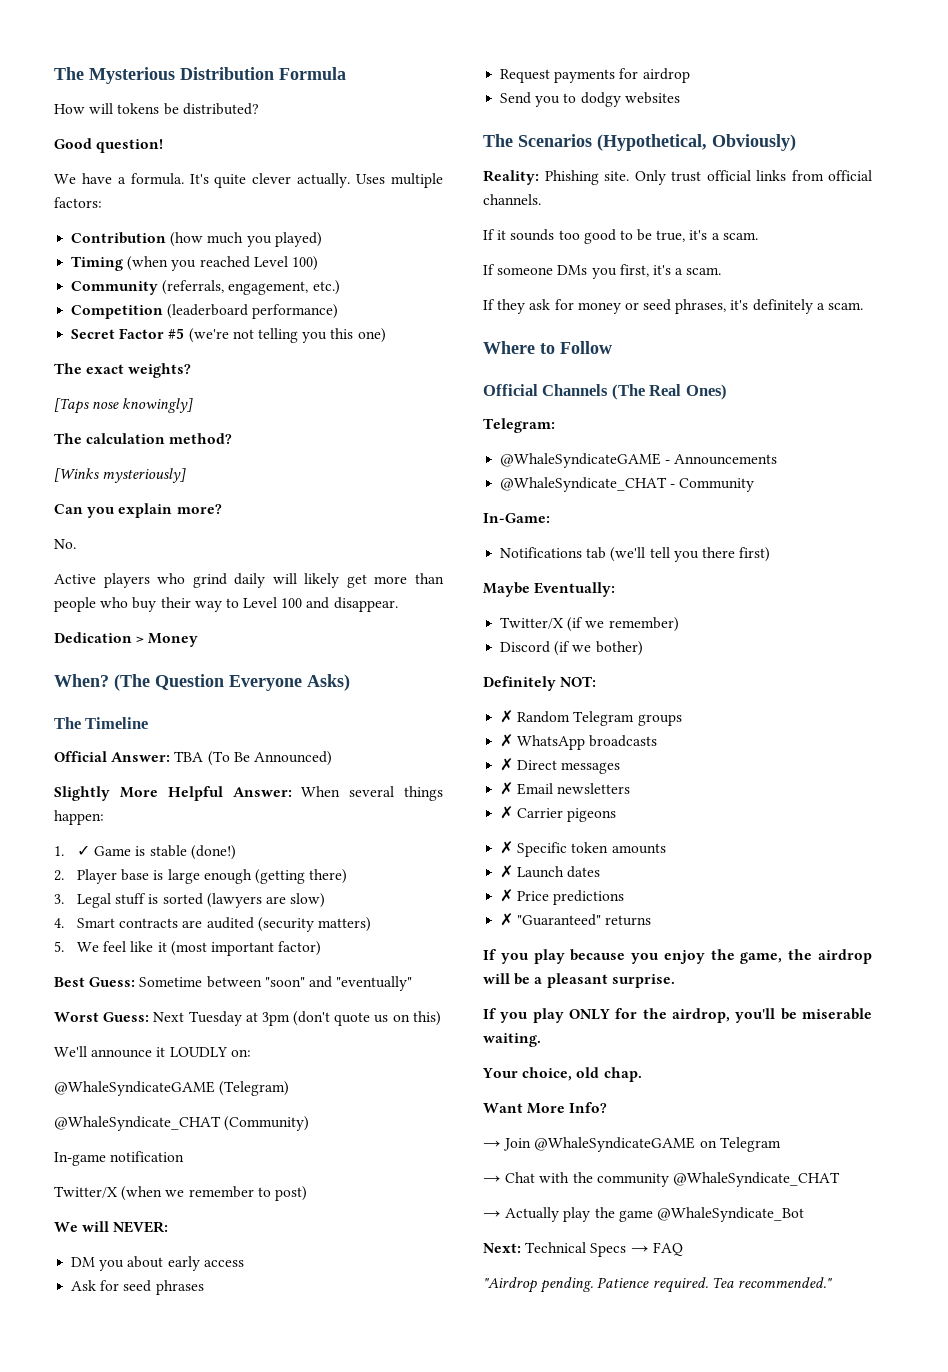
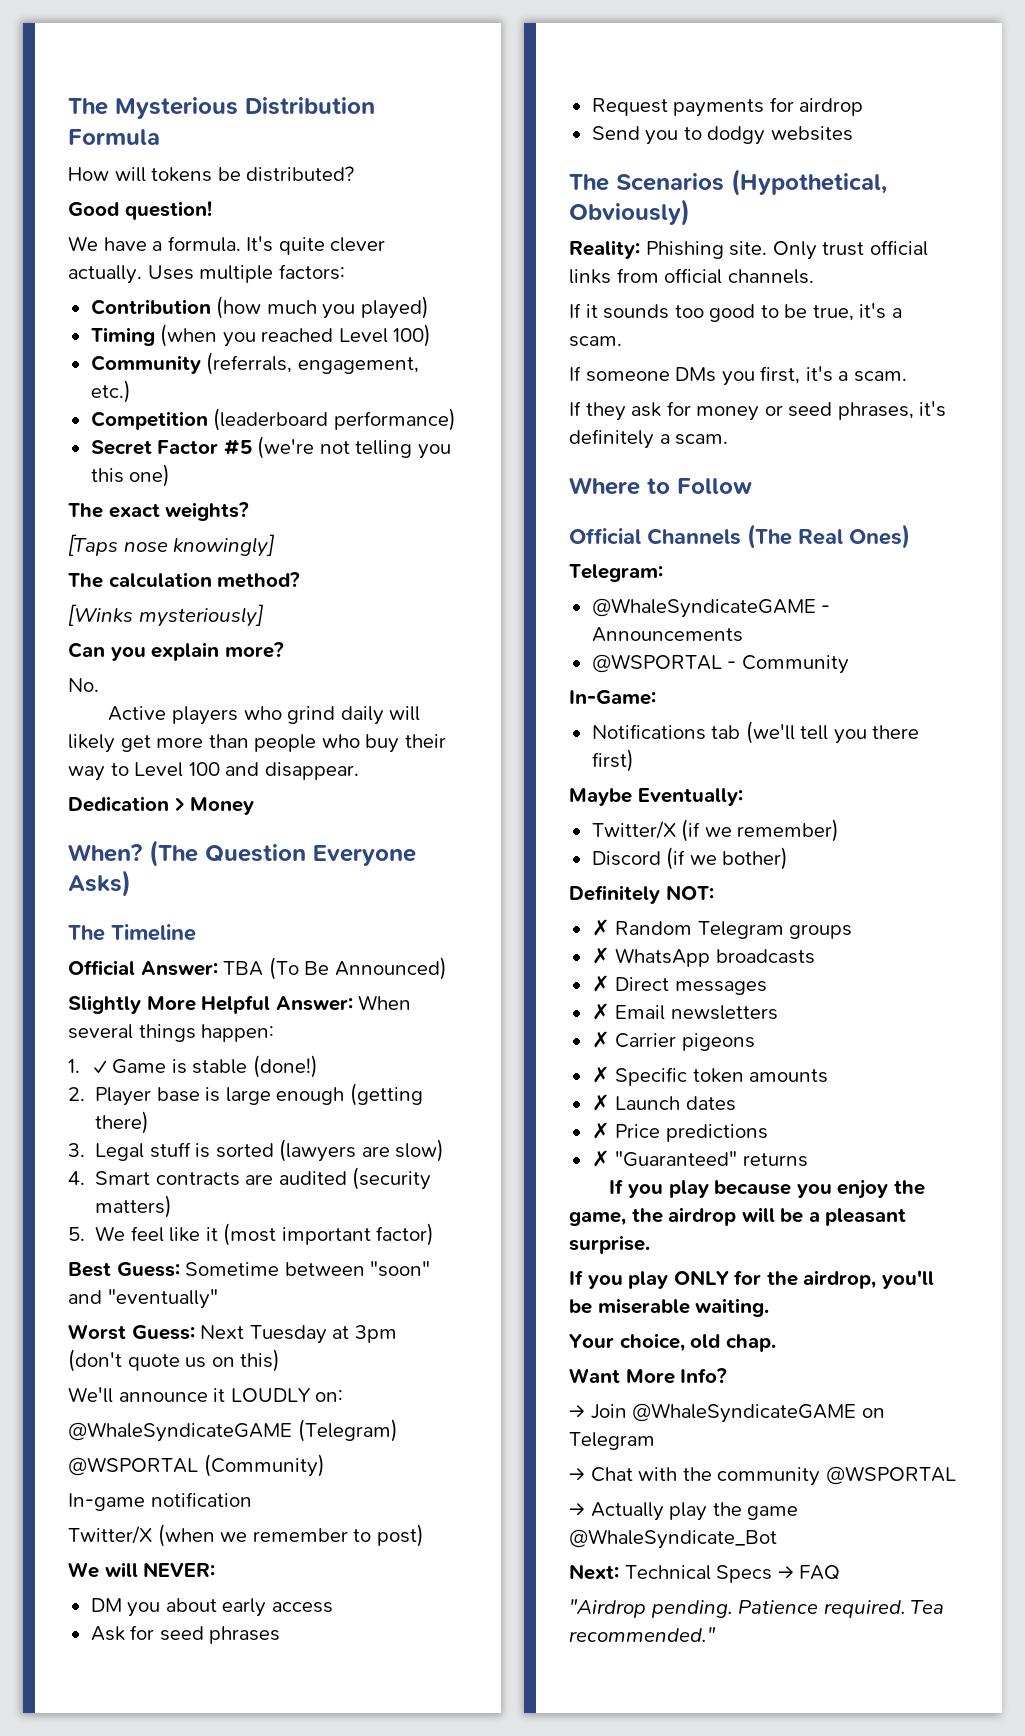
- @WhaleSyndicate_CHAT (Community)
+ @WSPORTAL (Community)
- @WhaleSyndicate_CHAT - Community
+ @WSPORTAL - Community
- → Chat with the community @WhaleSyndicate_CHAT
+ → Chat with the community @WSPORTAL

